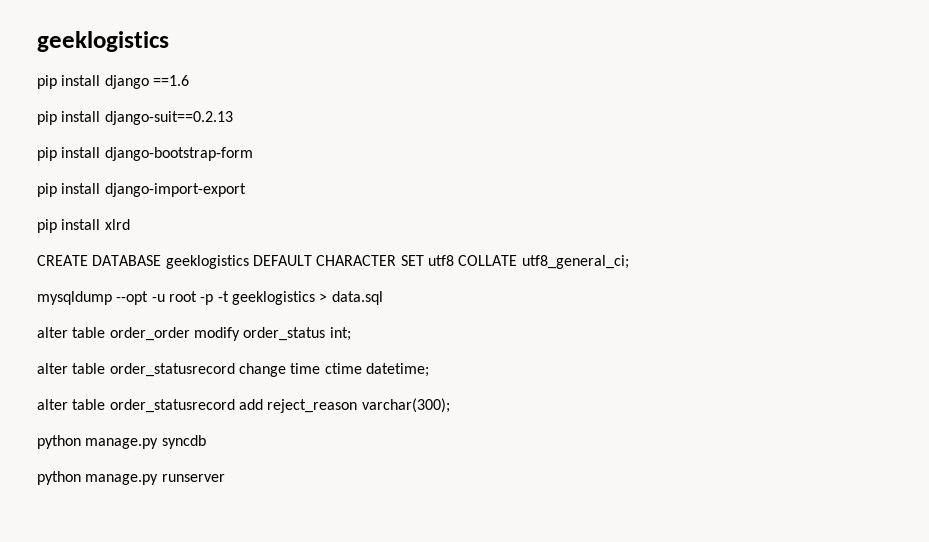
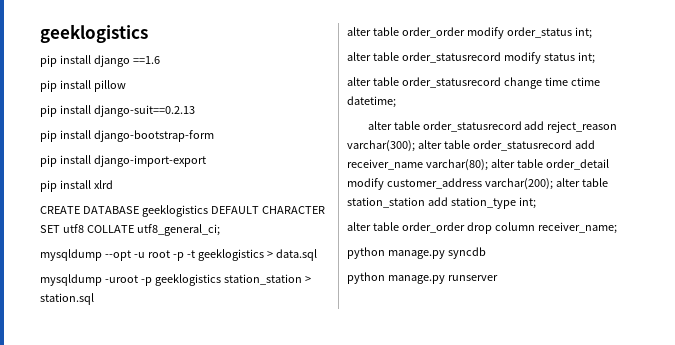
+ pip install pillow
+ mysqldump -uroot -p geeklogistics station_station > station.sql
+ alter table order_statusrecord modify status int;
- alter table order_statusrecord add reject_reason varchar(300);
+ alter table order_statusrecord add reject_reason varchar(300); alter table order_statusrecord add receiver_name varchar(80); alter table order_detail modify customer_address varchar(200); alter table station_station add station_type int;
+ alter table order_order drop column receiver_name;

